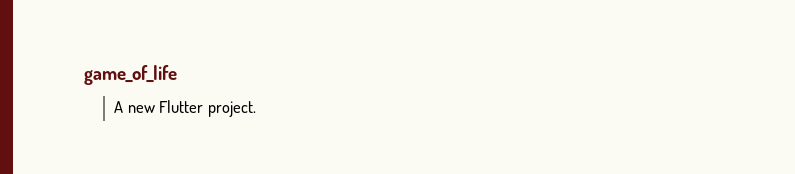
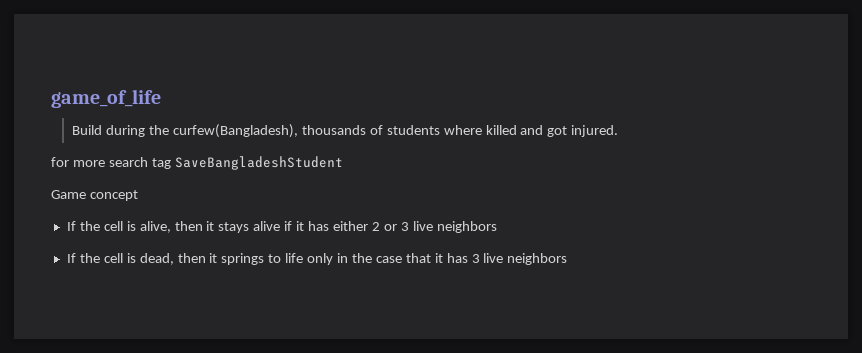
- A new Flutter project.
+ Build during the curfew(Bangladesh), thousands of students where killed and got injured.
+ for more search tag SaveBangladeshStudent
+ Game concept
+ If the cell is alive, then it stays alive if it has either 2 or 3 live neighbors
+ If the cell is dead, then it springs to life only in the case that it has 3 live neighbors

